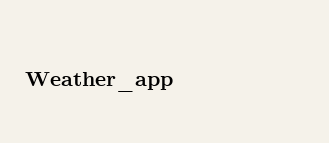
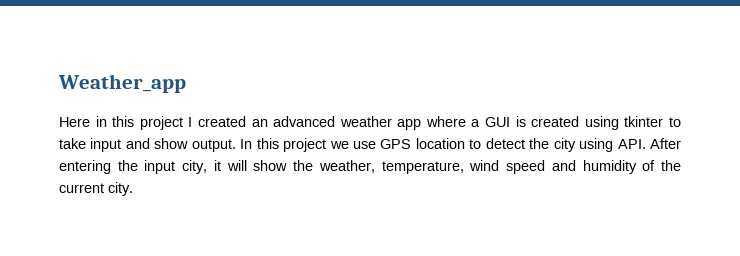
+ Here in this project I created an advanced weather app where a GUI is created using tkinter to take input and show output. In this project we use GPS location to detect the city using API. After entering the input city, it will show the weather, temperature, wind speed and humidity of the current city.

